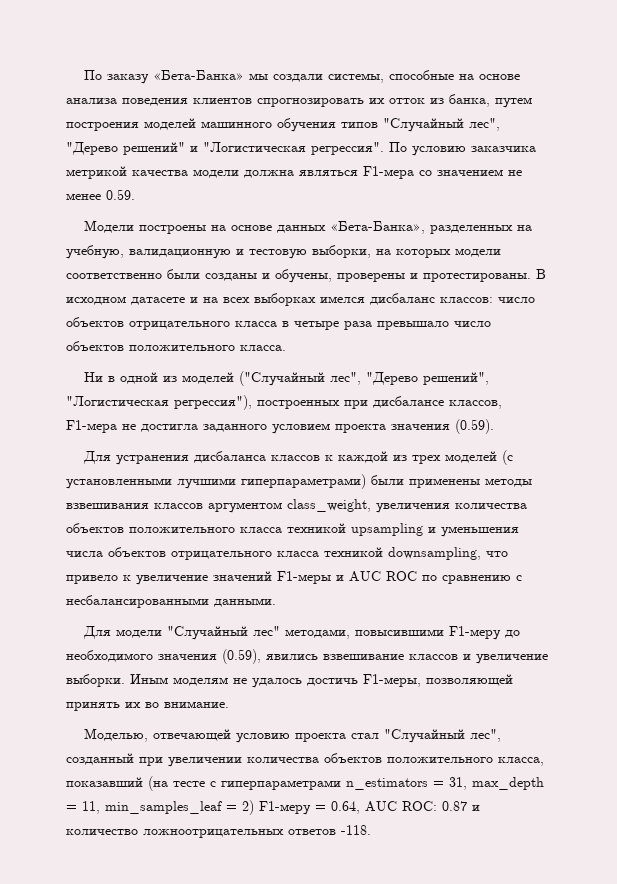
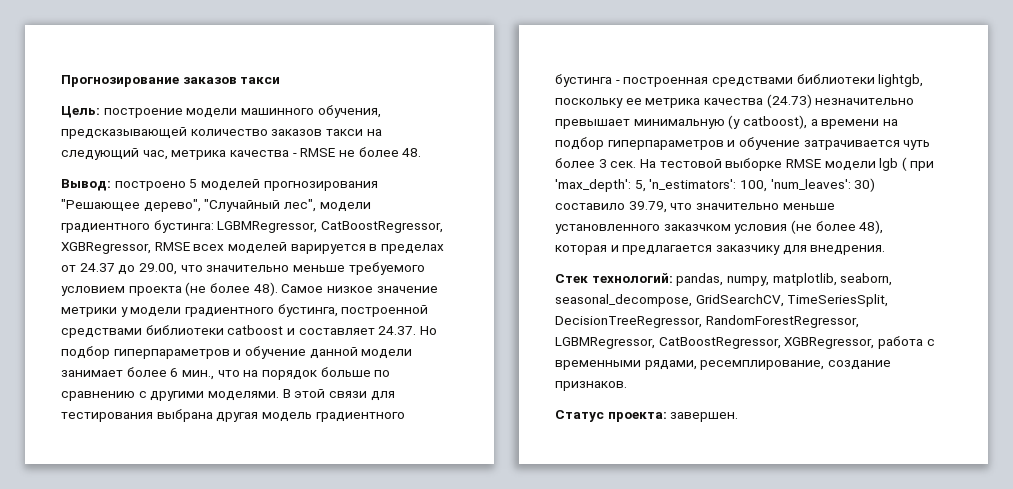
- По заказу «Бета-Банка» мы создали системы, способные на основе анализа поведения клиентов спрогнозировать их отток из банка, путем построения моделей машинного обучения типов "Случайный лес", "Дерево решений" и "Логистическая регрессия". По условию заказчика метрикой качества модели должна являться F1-мера со значением не менее 0.59.
- Модели построены на основе данных «Бета-Банка», разделенных на учебную, валидационную и тестовую выборки, на которых модели соответственно были созданы и обучены, проверены и протестированы. В исходном датасете и на всех выборках имелся дисбаланс классов: число объектов отрицательного класса в четыре раза превышало число объектов положительного класса.
- Ни в одной из моделей ("Случайный лес", "Дерево решений", "Логистическая регрессия"), построенных при дисбалансе классов, F1-мера не достигла заданного условием проекта значения (0.59).
- Для устранения дисбаланса классов к каждой из трех моделей (с установленными лучшими гиперпараметрами) были применены методы взвешивания классов аргументом class_weight, увеличения количества объектов положительного класса техникой upsampling и уменьшения числа объектов отрицательного класса техникой downsampling, что привело к увеличение значений F1-меры и AUC ROC по сравнению с несбалансированными данными.
- Для модели "Случайный лес" методами, повысившими F1-меру до необходимого значения (0.59), явились взвешивание классов и увеличение выборки. Иным моделям не удалось достичь F1-меры, позволяющей принять их во внимание.
- Моделью, отвечающей условию проекта стал "Случайный лес", созданный при увеличении количества объектов положительного класса, показавший (на тесте с гиперпараметрами n_estimators = 31, max_depth = 11, min_samples_leaf = 2) F1-меру = 0.64, AUC ROC: 0.87 и количество ложноотрицательных ответов -118.
+ Прогнозирование заказов такси
+ Цель: построение модели машинного обучения, предсказывающей количество заказов такси на следующий час, метрика качества - RMSE не более 48.
+ Вывод: построено 5 моделей прогнозирования "Решающее дерево", "Случайный лес", модели градиентного бустинга: LGBMRegressor, CatBoostRegressor, XGBRegressor, RMSE всех моделей варируется в пределах от 24.37 до 29.00, что значительно меньше требуемого условием проекта (не более 48). Самое низкое значение метрики у модели градиентного бустинга, построенной средствами библиотеки catboost и составляет 24.37. Но подбор гиперпараметров и обучение данной модели занимает более 6 мин., что на порядок больше по сравнению с другими моделями. В этой связи для тестирования выбрана другая модель градиентного бустинга - построенная средствами библиотеки lightgb, поскольку ее метрика качества (24.73) незначительно превышает минимальную (у catboost), а времени на подбор гиперпараметров и обучение затрачивается чуть более 3 сек. На тестовой выборке RMSE модели lgb ( при 'max_depth': 5, 'n_estimators': 100, 'num_leaves': 30) составило 39.79, что значительно меньше установленного заказчком условия (не более 48), которая и предлагается заказчику для внедрения.
+ Стек технологий: pandas, numpy, matplotlib, seaborn, seasonal_decompose, GridSearchCV, TimeSeriesSplit, DecisionTreeRegressor, RandomForestRegressor, LGBMRegressor, CatBoostRegressor, XGBRegressor, работа с временными рядами, ресемплирование, создание признаков.
+ Статус проекта: завершен.

